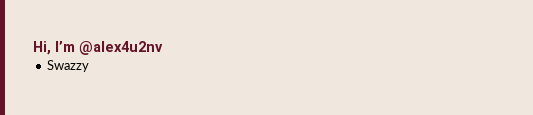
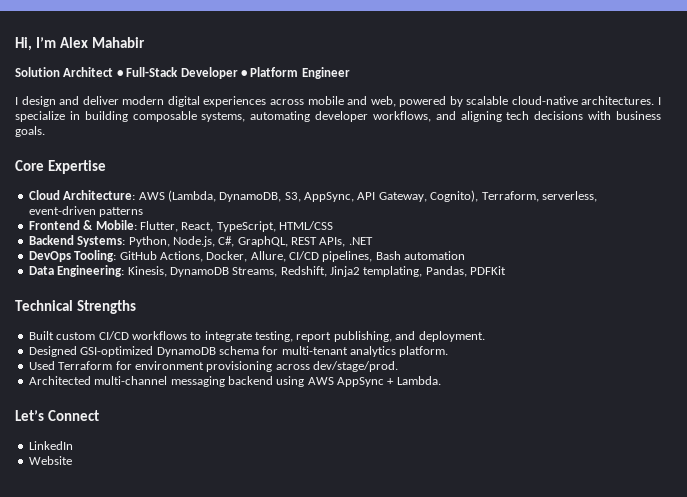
- Hi, I’m @alex4u2nv
- Swazzy
+ Hi, I’m Alex Mahabir
+ Solution Architect • Full-Stack Developer • Platform Engineer
+ I design and deliver modern digital experiences across mobile and web, powered by scalable cloud-native architectures. I specialize in building composable systems, automating developer workflows, and aligning tech decisions with business goals.
+ Core Expertise
+ Cloud Architecture: AWS (Lambda, DynamoDB, S3, AppSync, API Gateway, Cognito), Terraform, serverless, event-driven patterns
+ Frontend & Mobile: Flutter, React, TypeScript, HTML/CSS
+ Backend Systems: Python, Node.js, C#, GraphQL, REST APIs, .NET
+ DevOps Tooling: GitHub Actions, Docker, Allure, CI/CD pipelines, Bash automation
+ Data Engineering: Kinesis, DynamoDB Streams, Redshift, Jinja2 templating, Pandas, PDFKit
+ Technical Strengths
+ Built custom CI/CD workflows to integrate testing, report publishing, and deployment.
+ Designed GSI-optimized DynamoDB schema for multi-tenant analytics platform.
+ Used Terraform for environment provisioning across dev/stage/prod.
+ Architected multi-channel messaging backend using AWS AppSync + Lambda.
+ Let’s Connect
+ LinkedIn
+ Website

